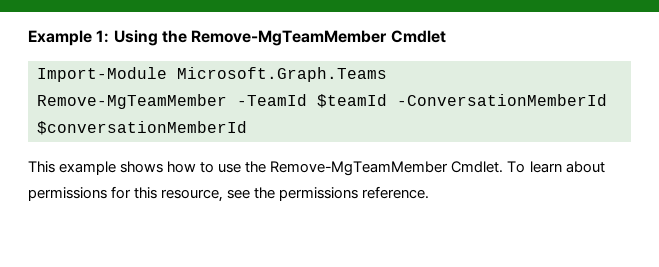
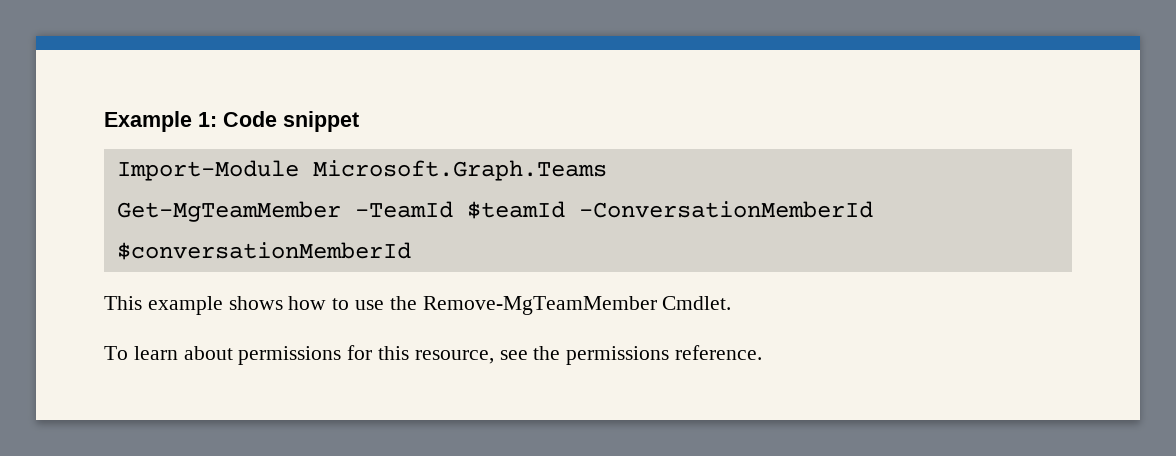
- Example 1: Using the Remove-MgTeamMember Cmdlet
+ Example 1: Code snippet
- Remove-MgTeamMember -TeamId $teamId -ConversationMemberId $conversationMemberId
+ Get-MgTeamMember -TeamId $teamId -ConversationMemberId $conversationMemberId
- This example shows how to use the Remove-MgTeamMember Cmdlet. To learn about permissions for this resource, see the permissions reference.
+ This example shows how to use the Remove-MgTeamMember Cmdlet.
+ To learn about permissions for this resource, see the permissions reference.

